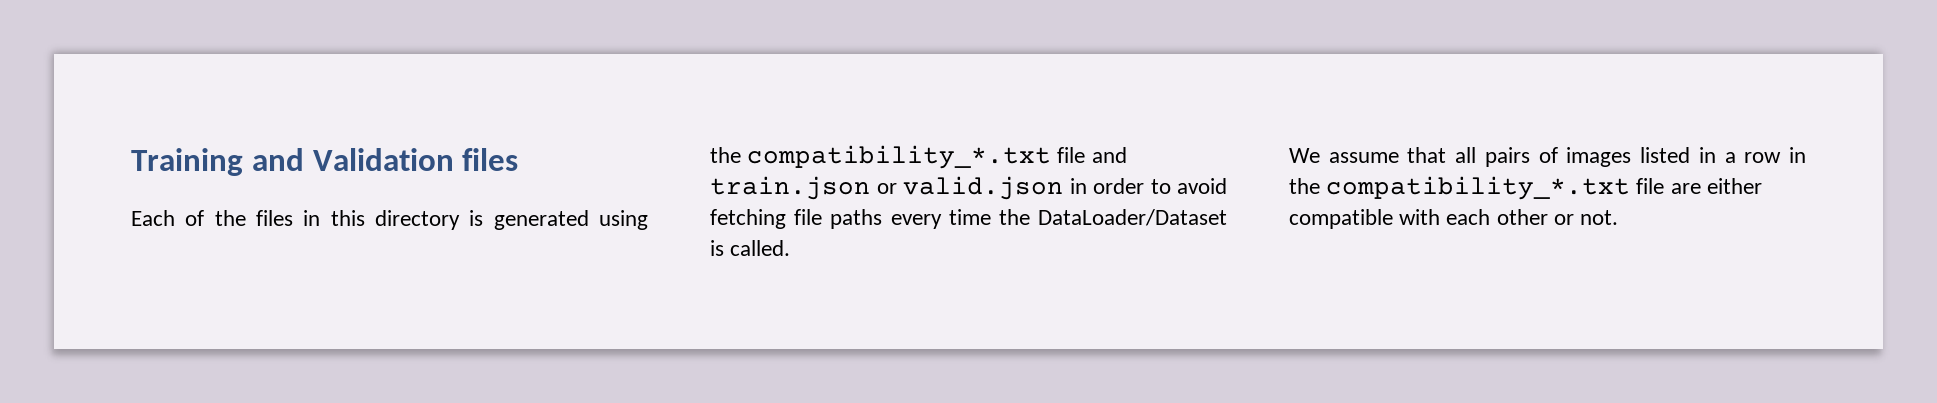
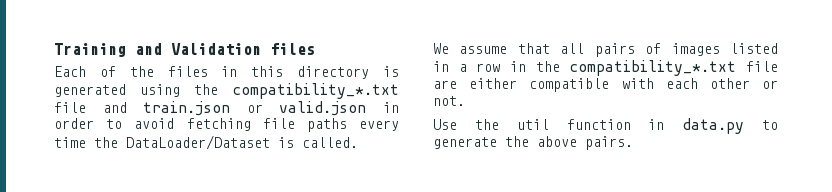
+ Use the util function in data.py to generate the above pairs.

